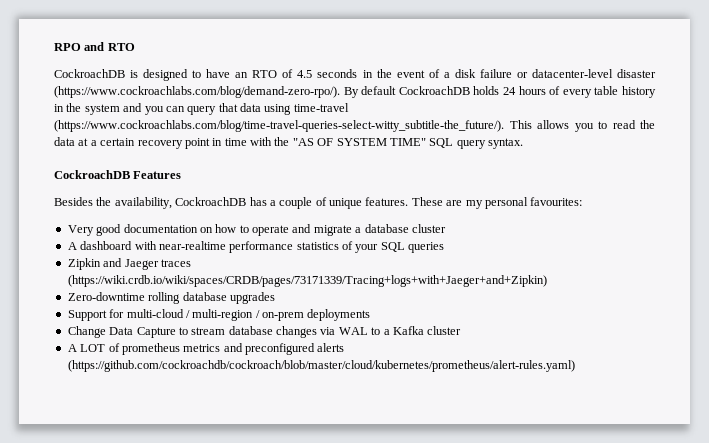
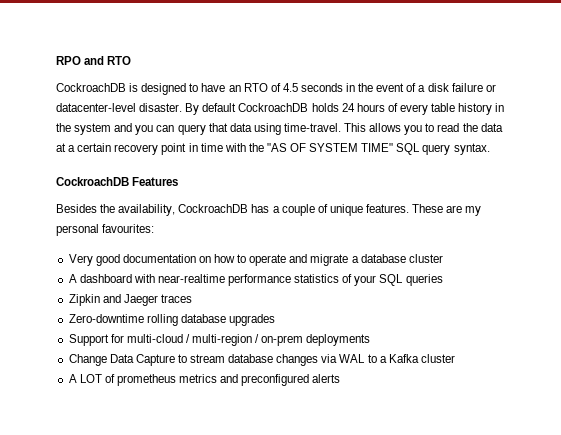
- CockroachDB is designed to have an RTO of 4.5 seconds in the event of a disk failure or datacenter-level disaster (https://www.cockroachlabs.com/blog/demand-zero-rpo/). By default CockroachDB holds 24 hours of every table history in the system and you can query that data using time-travel (https://www.cockroachlabs.com/blog/time-travel-queries-select-witty_subtitle-the_future/). This allows you to read the data at a certain recovery point in time with the "AS OF SYSTEM TIME" SQL query syntax.
+ CockroachDB is designed to have an RTO of 4.5 seconds in the event of a disk failure or datacenter-level disaster. By default CockroachDB holds 24 hours of every table history in the system and you can query that data using time-travel. This allows you to read the data at a certain recovery point in time with the "AS OF SYSTEM TIME" SQL query syntax.
- Zipkin and Jaeger traces (https://wiki.crdb.io/wiki/spaces/CRDB/pages/73171339/Tracing+logs+with+Jaeger+and+Zipkin)
+ Zipkin and Jaeger traces
- A LOT of prometheus metrics and preconfigured alerts (https://github.com/cockroachdb/cockroach/blob/master/cloud/kubernetes/prometheus/alert-rules.yaml)
+ A LOT of prometheus metrics and preconfigured alerts

